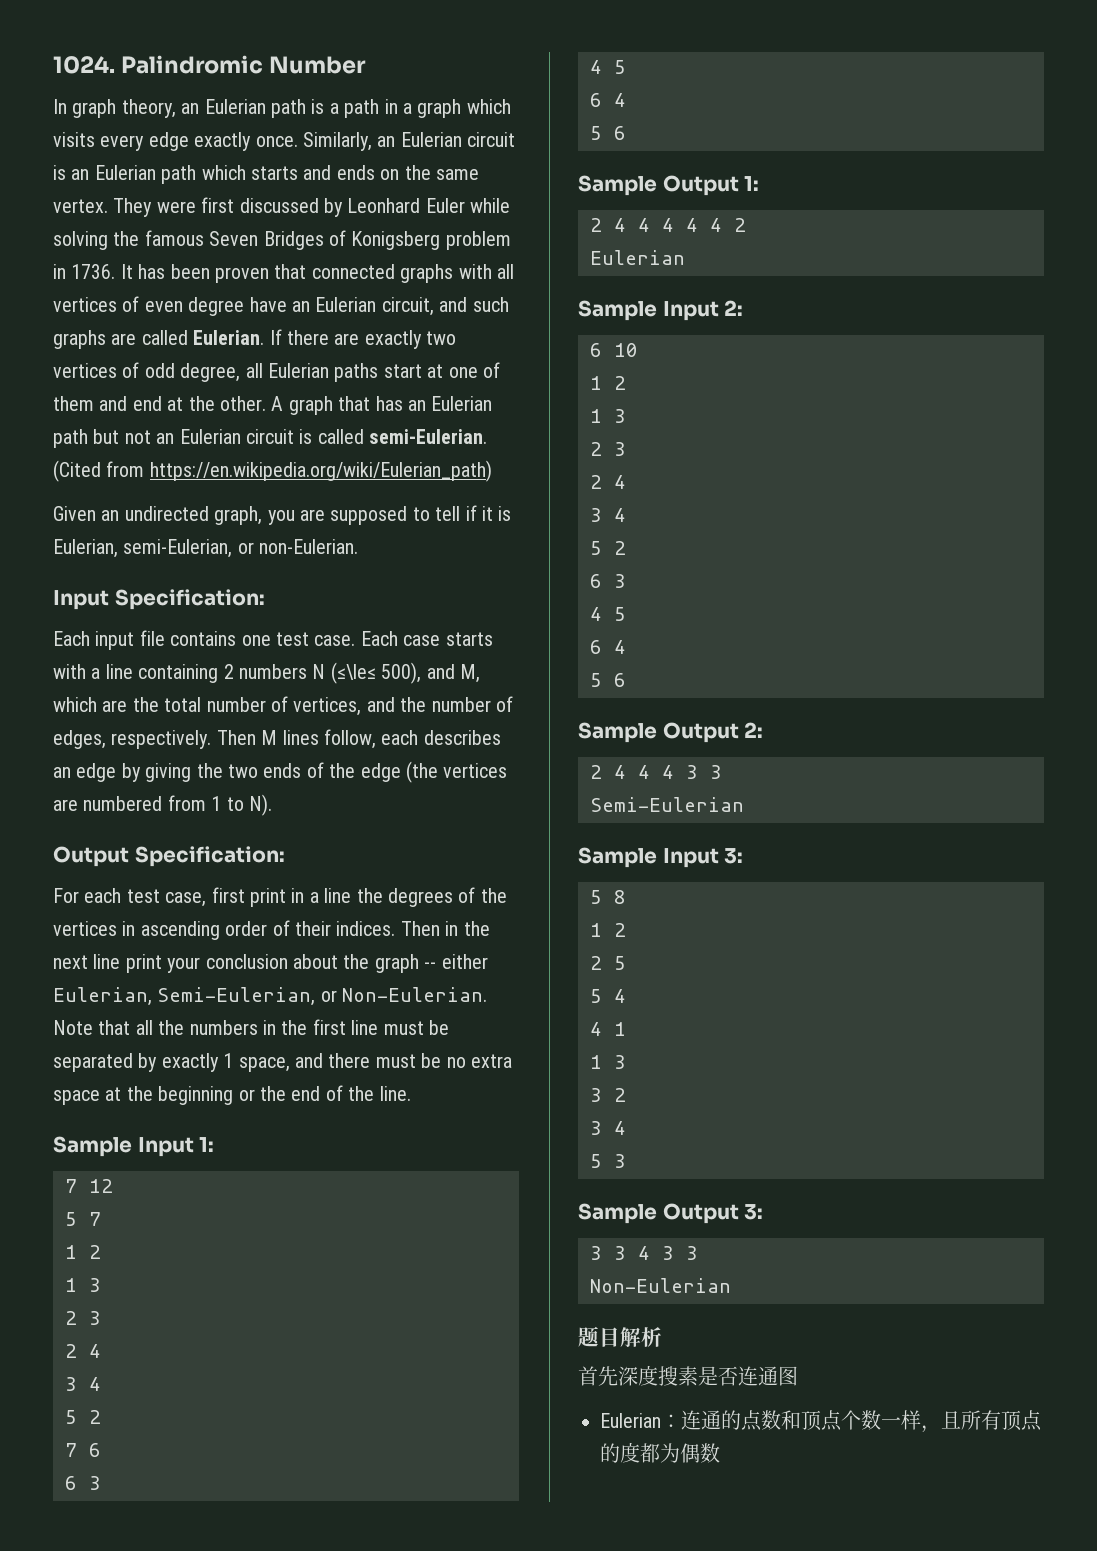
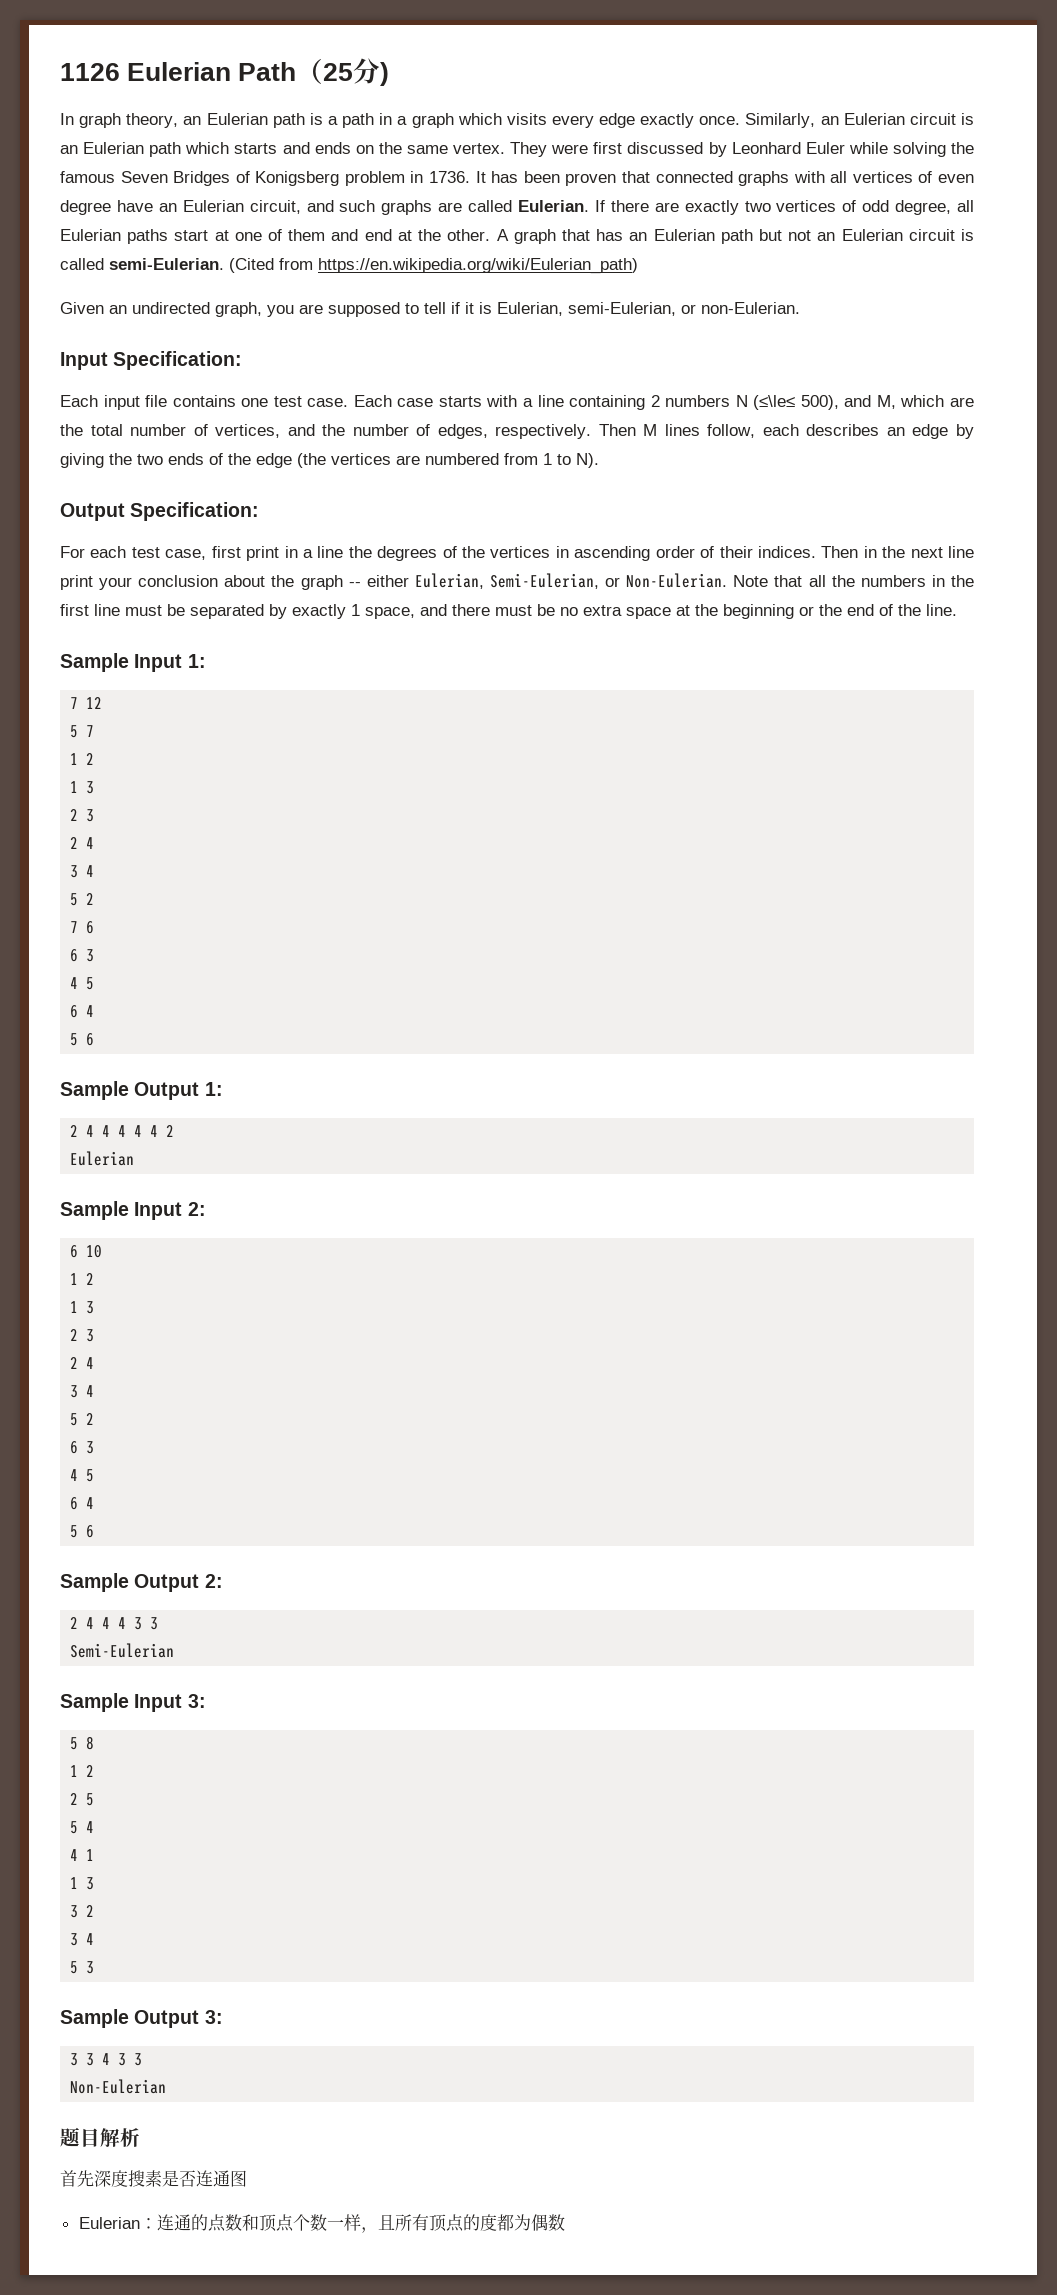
- 1024. Palindromic Number
+ 1126 Eulerian Path（25分)

